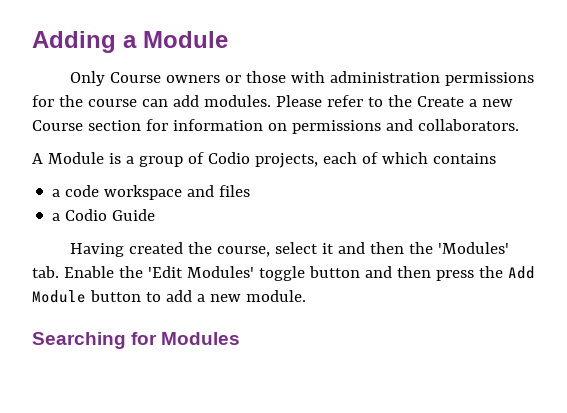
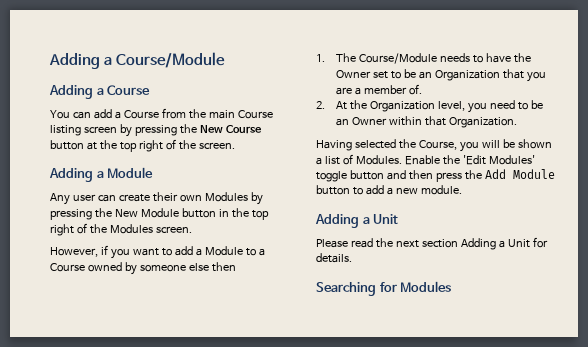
+ Adding a Course/Module
+ Adding a Course
+ You can add a Course from the main Course listing screen by pressing the New Course button at the top right of the screen.
  Adding a Module
- Only Course owners or those with administration permissions for the course can add modules. Please refer to the Create a new Course section for information on permissions and collaborators.
- A Module is a group of Codio projects, each of which contains
- a code workspace and files
- a Codio Guide
- Having created the course, select it and then the 'Modules' tab. Enable the 'Edit Modules' toggle button and then press the Add Module button to add a new module.
+ Any user can create their own Modules by pressing the New Module button in the top right of the Modules screen.
+ However, if you want to add a Module to a Course owned by someone else then
+ 1. The Course/Module needs to have the Owner set to be an Organization that you are a member of.
+ 2. At the Organization level, you need to be an Owner within that Organization.
+ Having selected the Course, you will be shown a list of Modules. Enable the 'Edit Modules' toggle button and then press the Add Module button to add a new module.
+ Adding a Unit
+ Please read the next section Adding a Unit for details.

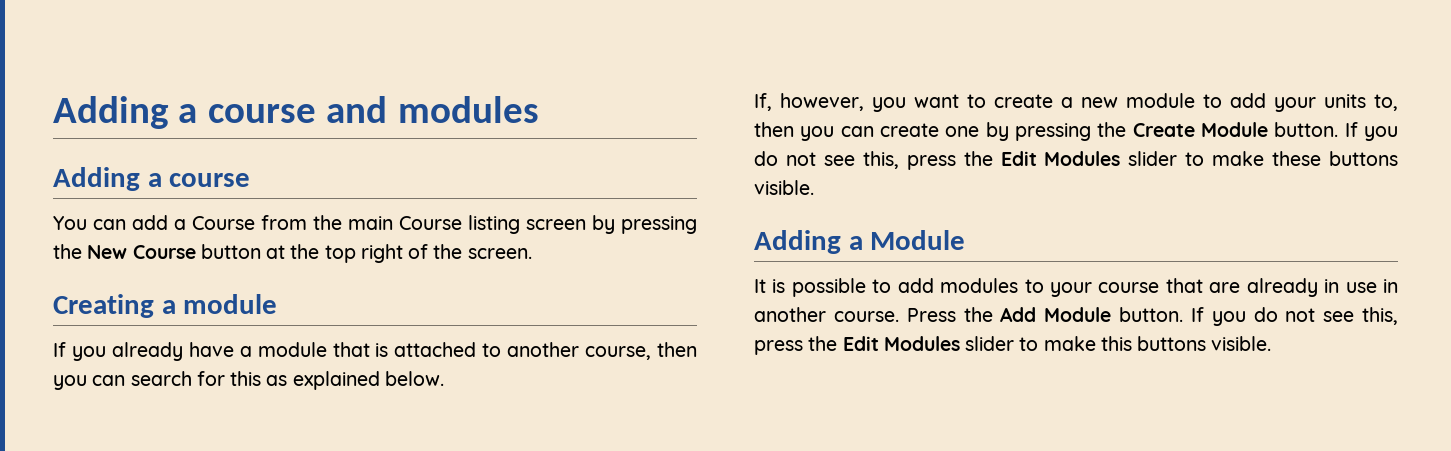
- Adding a Course/Module
- Adding a Course
+ Adding a course and modules
+ Adding a course
+ Creating a module
+ If you already have a module that is attached to another course, then you can search for this as explained below.
+ If, however, you want to create a new module to add your units to, then you can create one by pressing the Create Module button. If you do not see this, press the Edit Modules slider to make these buttons visible.
  Adding a Module
- Any user can create their own Modules by pressing the New Module button in the top right of the Modules screen.
- However, if you want to add a Module to a Course owned by someone else then
- 1. The Course/Module needs to have the Owner set to be an Organization that you are a member of.
- 2. At the Organization level, you need to be an Owner within that Organization.
- Having selected the Course, you will be shown a list of Modules. Enable the 'Edit Modules' toggle button and then press the Add Module button to add a new module.
- Adding a Unit
- Please read the next section Adding a Unit for details.
- Searching for Modules
+ It is possible to add modules to your course that are already in use in another course. Press the Add Module button. If you do not see this, press the Edit Modules slider to make this buttons visible.

